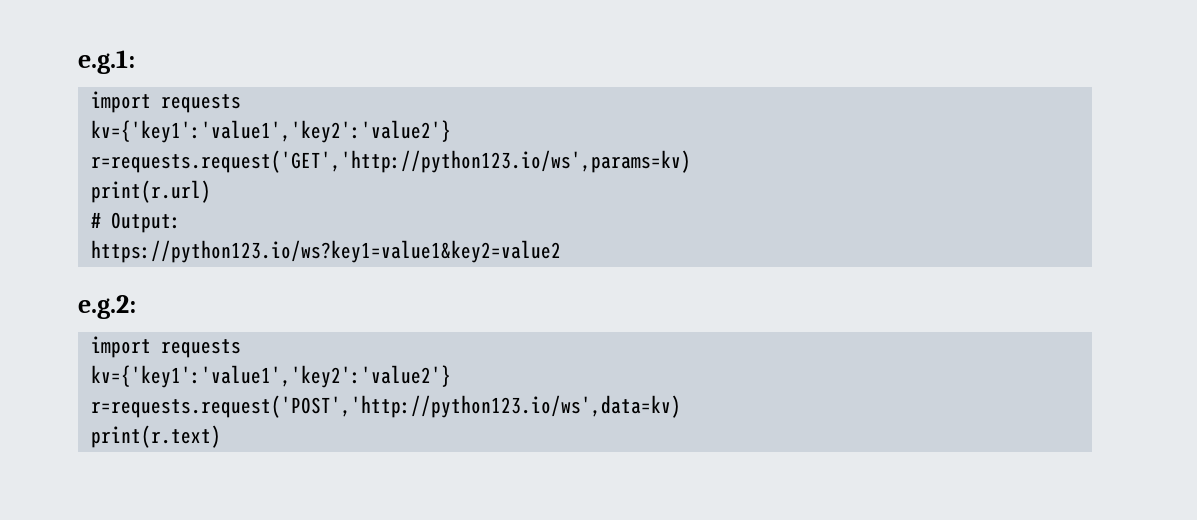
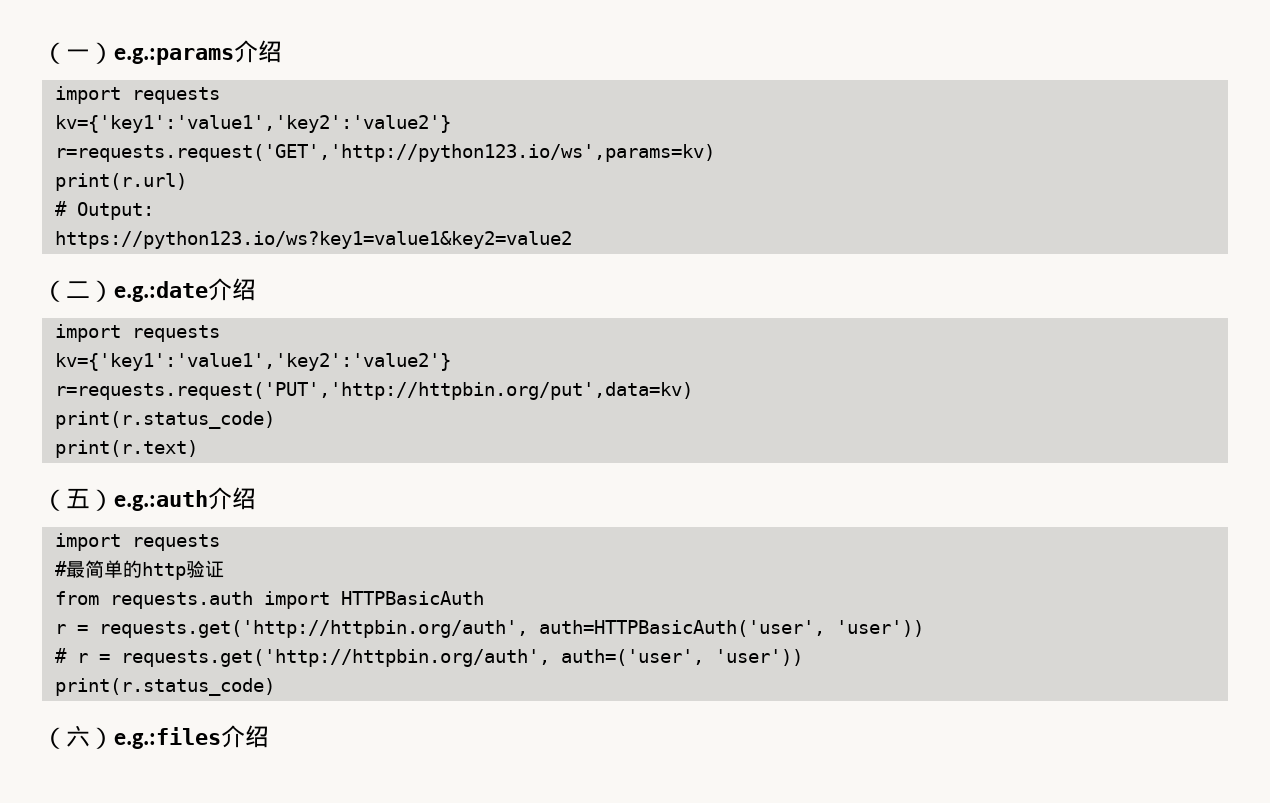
- e.g.1:
+ （一）e.g.:params介绍
- e.g.2:
+ （二）e.g.:date介绍
  import requests
  kv={'key1':'value1','key2':'value2'}
- r=requests.request('POST','http://python123.io/ws',data=kv)
+ r=requests.request('PUT','http://httpbin.org/put',data=kv)
+ print(r.status_code)
+ （五）e.g.:auth介绍
+ import requests
+ #最简单的http验证
+ from requests.auth import HTTPBasicAuth
+ r = requests.get('http://httpbin.org/auth', auth=HTTPBasicAuth('user', 'user'))
+ # r = requests.get('http://httpbin.org/auth', auth=('user', 'user'))
+ print(r.status_code)
+ （六）e.g.:files介绍

